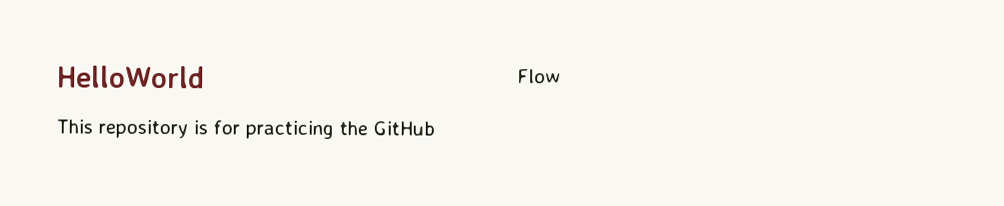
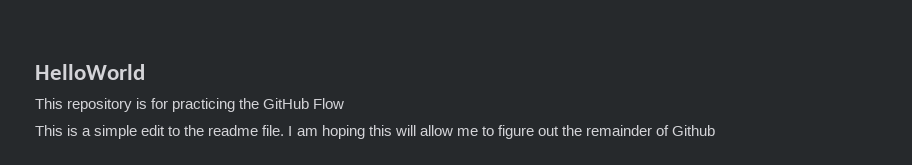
+ This is a simple edit to the readme file. I am hoping this will allow me to figure out the remainder of Github

